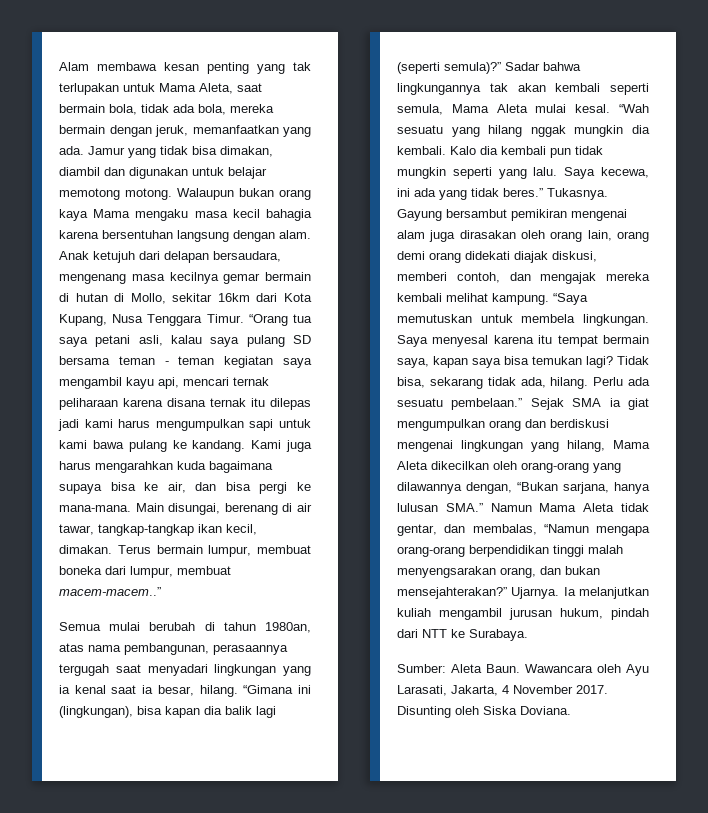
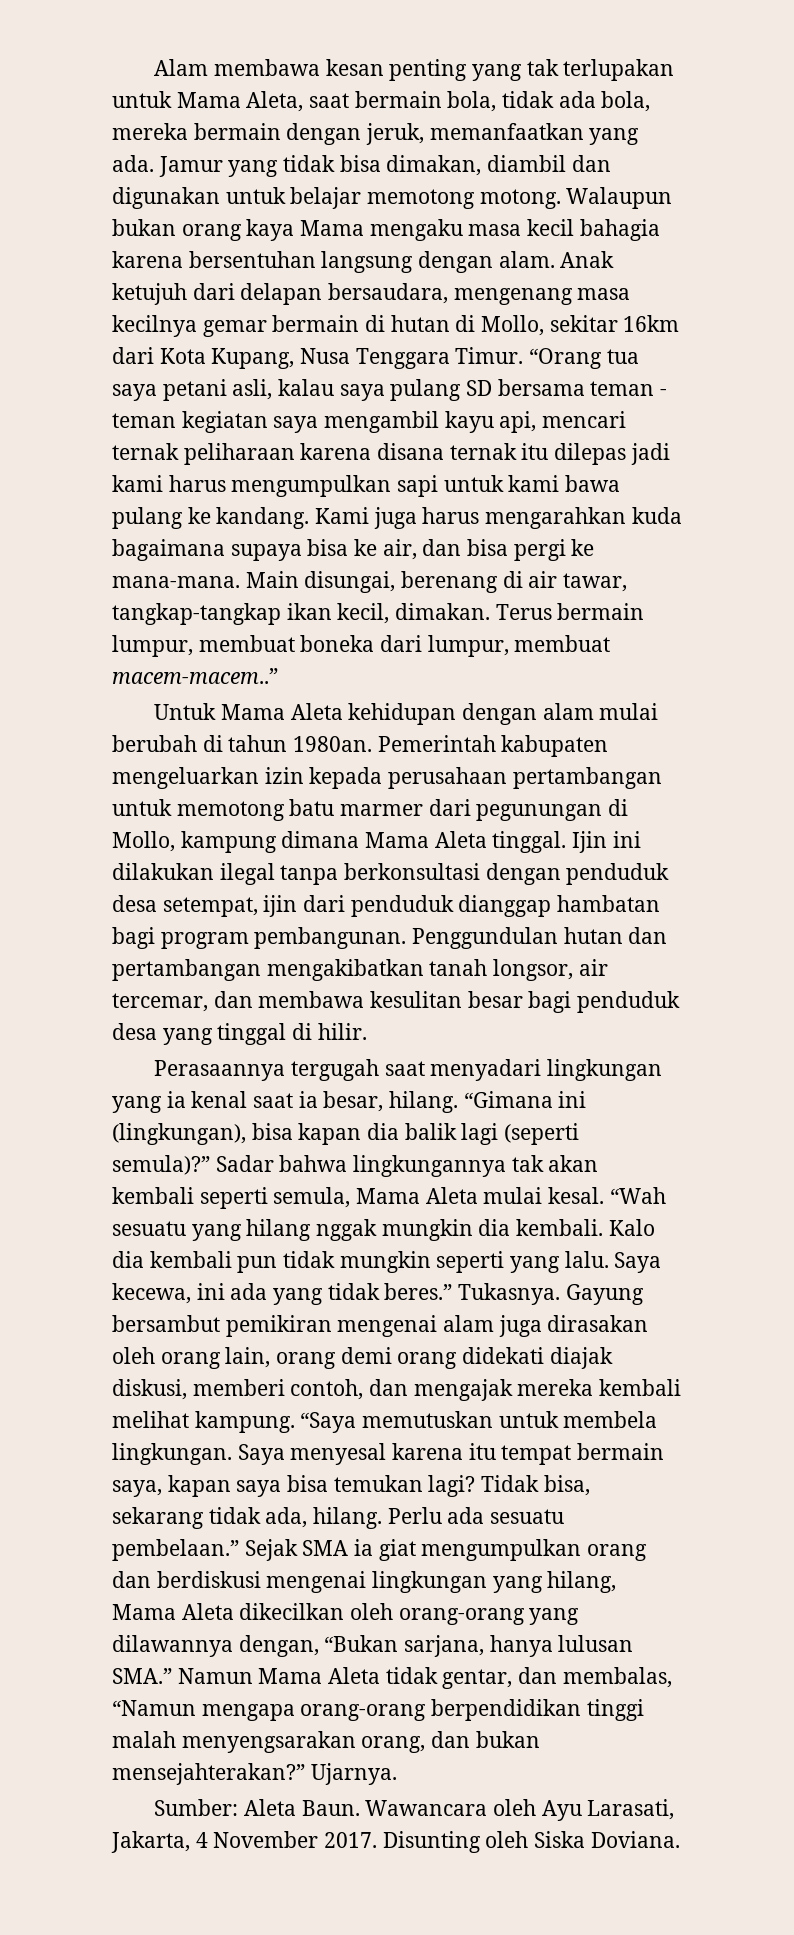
- Semua mulai berubah di tahun 1980an, atas nama pembangunan, perasaannya tergugah saat menyadari lingkungan yang ia kenal saat ia besar, hilang.
+ Untuk Mama Aleta kehidupan dengan alam mulai berubah di tahun 1980an. Pemerintah kabupaten mengeluarkan izin kepada perusahaan pertambangan untuk memotong batu marmer dari pegunungan di Mollo, kampung dimana Mama Aleta tinggal. Ijin ini dilakukan ilegal tanpa berkonsultasi dengan penduduk desa setempat, ijin dari penduduk dianggap hambatan bagi program pembangunan. Penggundulan hutan dan pertambangan mengakibatkan tanah longsor, air tercemar, dan membawa kesulitan besar bagi penduduk desa yang tinggal di hilir.
+ Perasaannya tergugah saat menyadari lingkungan yang ia kenal saat ia besar, hilang.
- Ia melanjutkan kuliah mengambil jurusan hukum, pindah dari NTT ke Surabaya.

